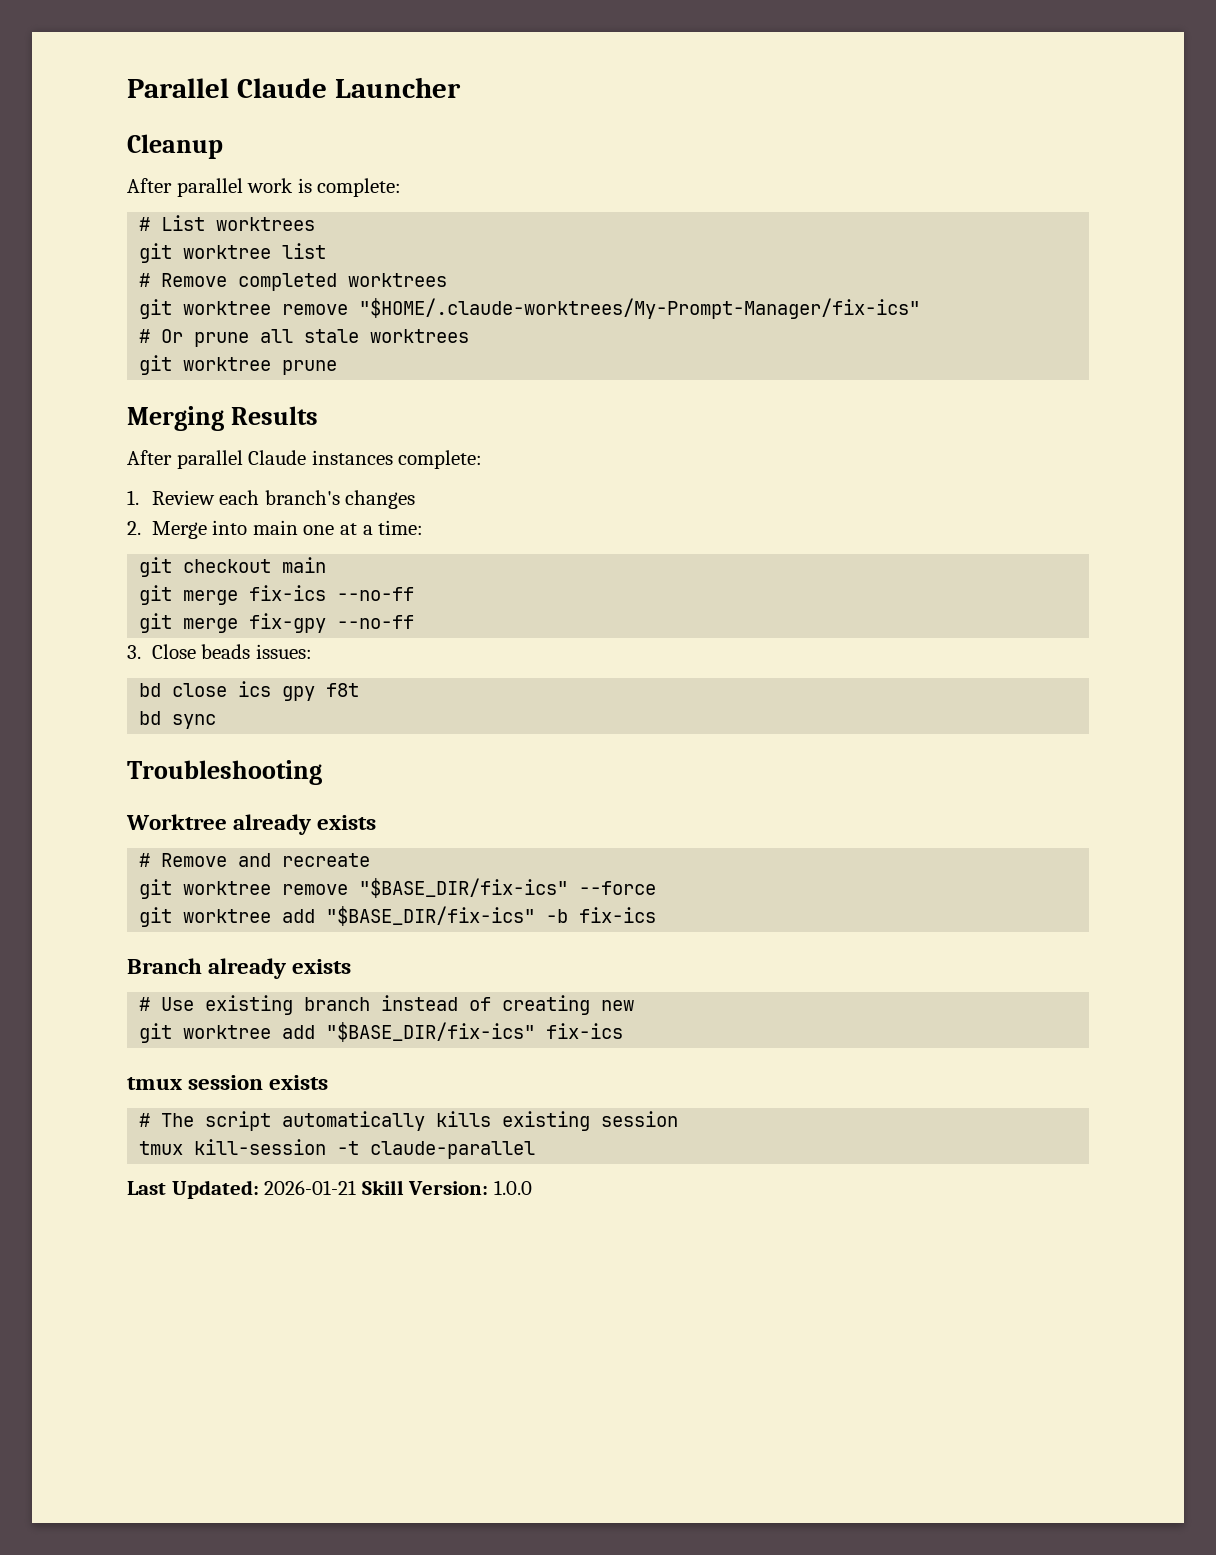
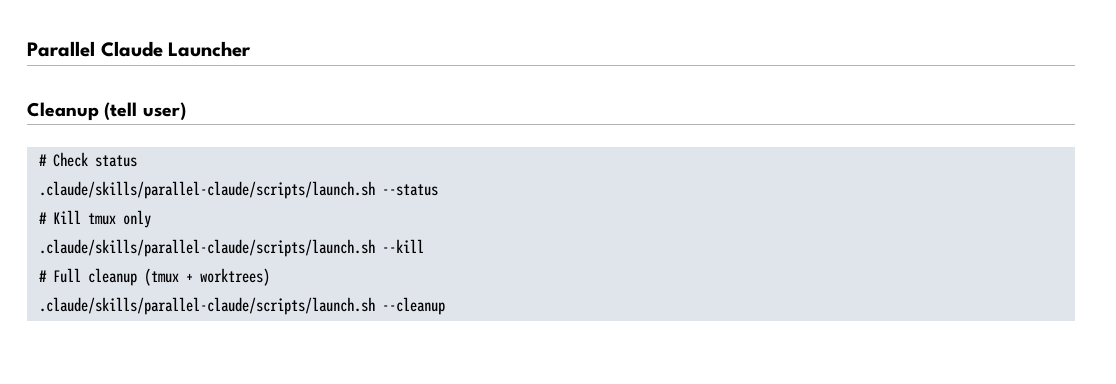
- Cleanup
- After parallel work is complete:
- # List worktrees
- git worktree list
- # Remove completed worktrees
- git worktree remove "$HOME/.claude-worktrees/My-Prompt-Manager/fix-ics"
- # Or prune all stale worktrees
- git worktree prune
- Merging Results
- After parallel Claude instances complete:
- 1. Review each branch's changes
- 2. Merge into main one at a time:
- git checkout main
- git merge fix-ics --no-ff
- git merge fix-gpy --no-ff
- 3. Close beads issues:
- bd close ics gpy f8t
- bd sync
- Troubleshooting
- Worktree already exists
- # Remove and recreate
- git worktree remove "$BASE_DIR/fix-ics" --force
- git worktree add "$BASE_DIR/fix-ics" -b fix-ics
- Branch already exists
- # Use existing branch instead of creating new
- git worktree add "$BASE_DIR/fix-ics" fix-ics
- tmux session exists
- # The script automatically kills existing session
- tmux kill-session -t claude-parallel
- Last Updated: 2026-01-21 Skill Version: 1.0.0
+ Cleanup (tell user)
+ # Check status
+ .claude/skills/parallel-claude/scripts/launch.sh --status
+ # Kill tmux only
+ .claude/skills/parallel-claude/scripts/launch.sh --kill
+ # Full cleanup (tmux + worktrees)
+ .claude/skills/parallel-claude/scripts/launch.sh --cleanup

